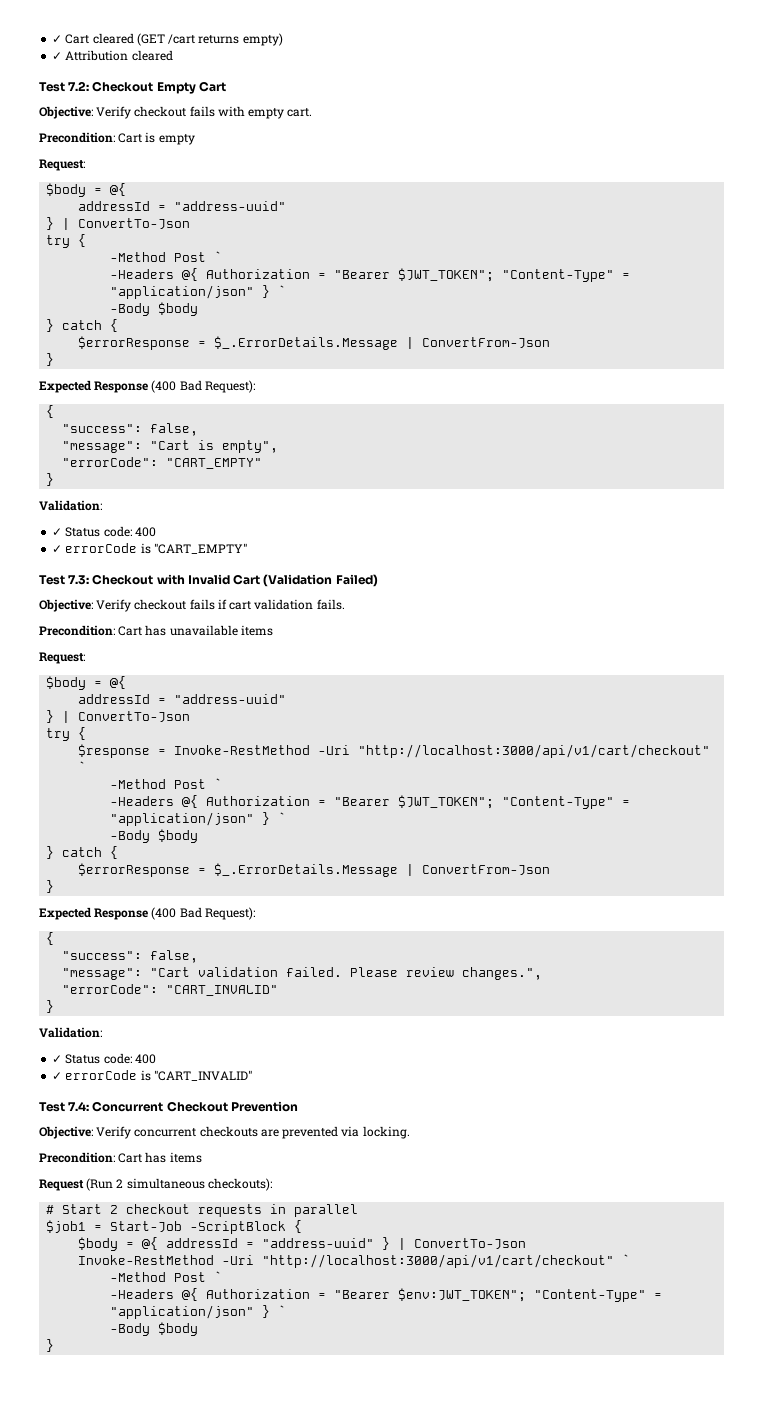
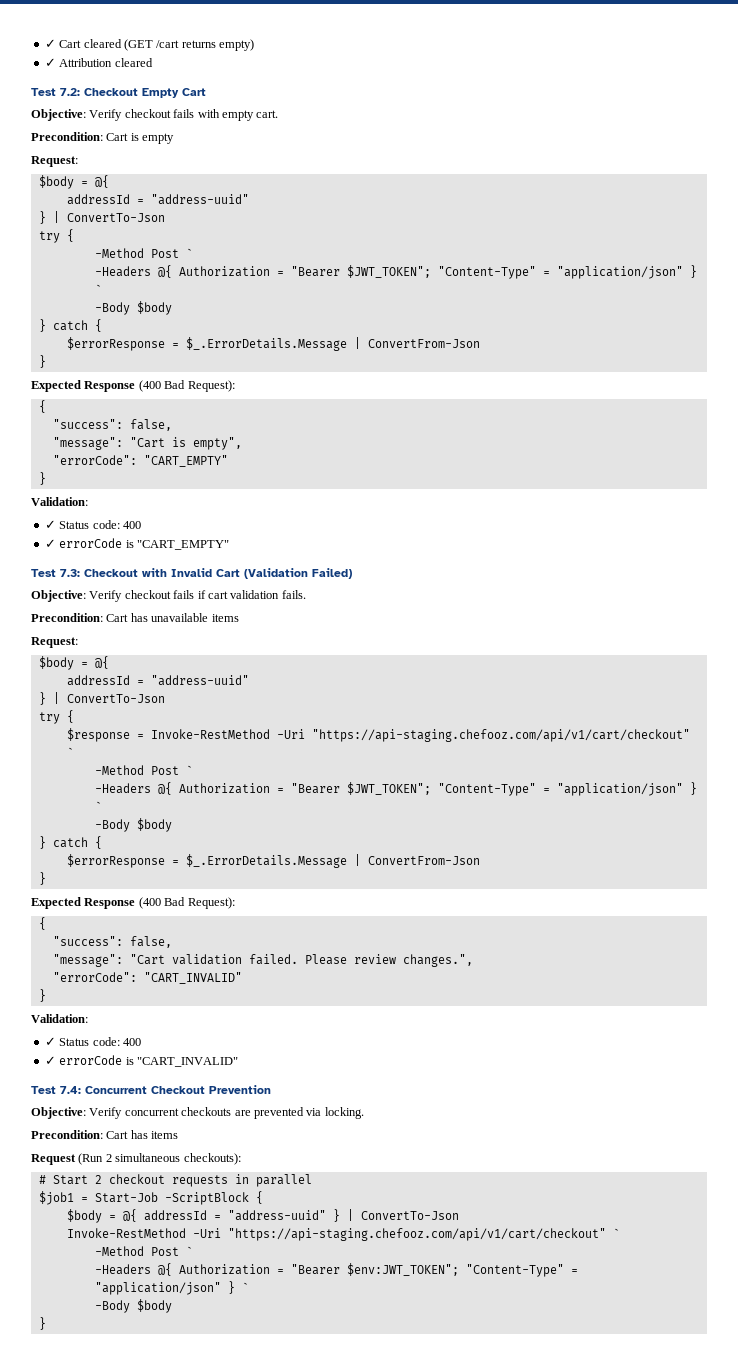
- $response = Invoke-RestMethod -Uri "http://localhost:3000/api/v1/cart/checkout" `
+ $response = Invoke-RestMethod -Uri "https://api-staging.chefooz.com/api/v1/cart/checkout" `
  $body = @{ addressId = "address-uuid" } | ConvertTo-Json
- Invoke-RestMethod -Uri "http://localhost:3000/api/v1/cart/checkout" `
+ Invoke-RestMethod -Uri "https://api-staging.chefooz.com/api/v1/cart/checkout" `

